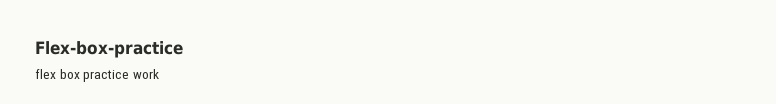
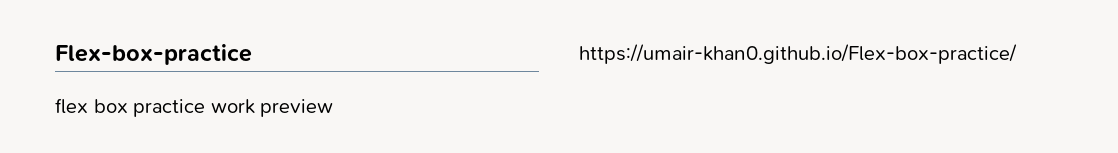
- flex box practice work
+ flex box practice work preview https://umair-khan0.github.io/Flex-box-practice/

